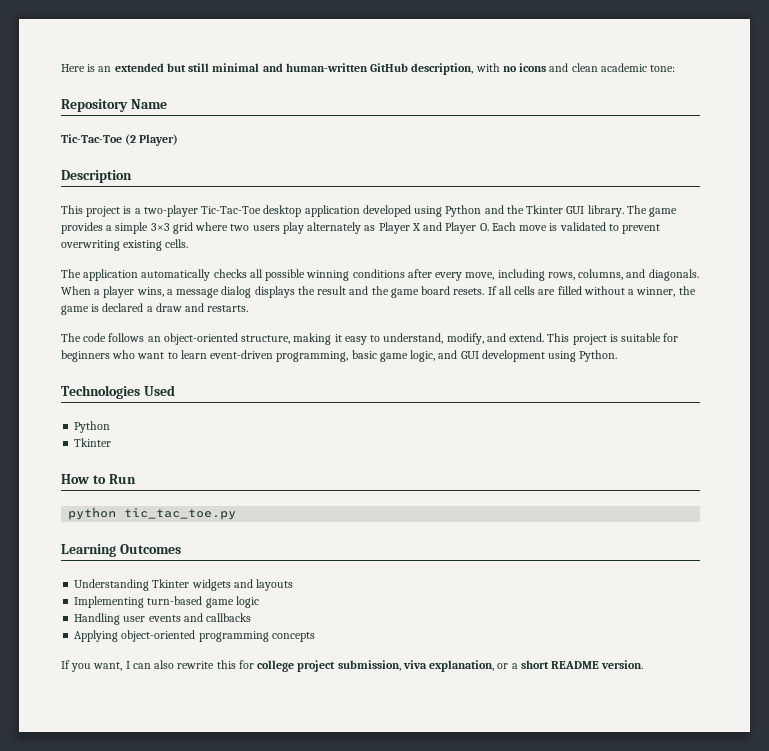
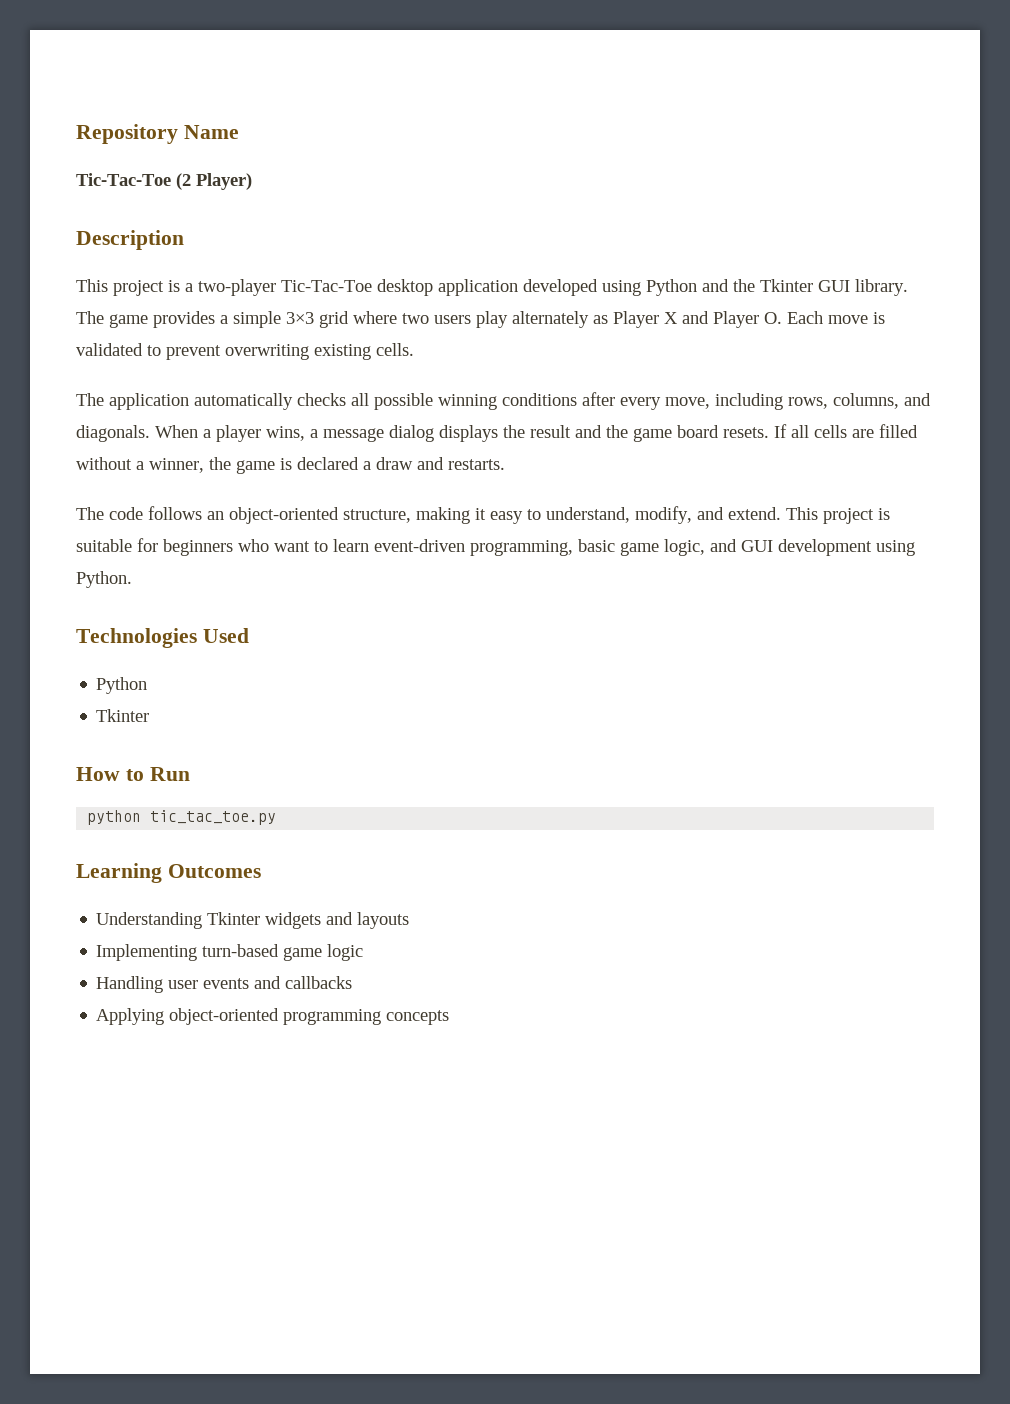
- Here is an extended but still minimal and human-written GitHub description, with no icons and clean academic tone:
- If you want, I can also rewrite this for college project submission, viva explanation, or a short README version.

